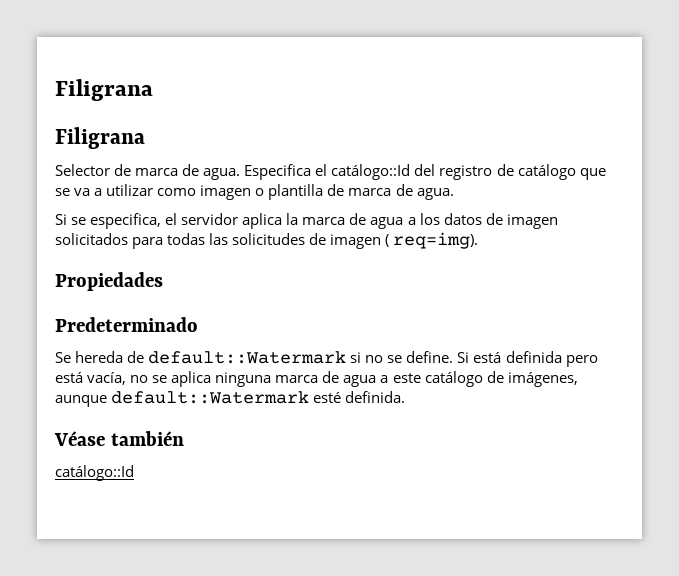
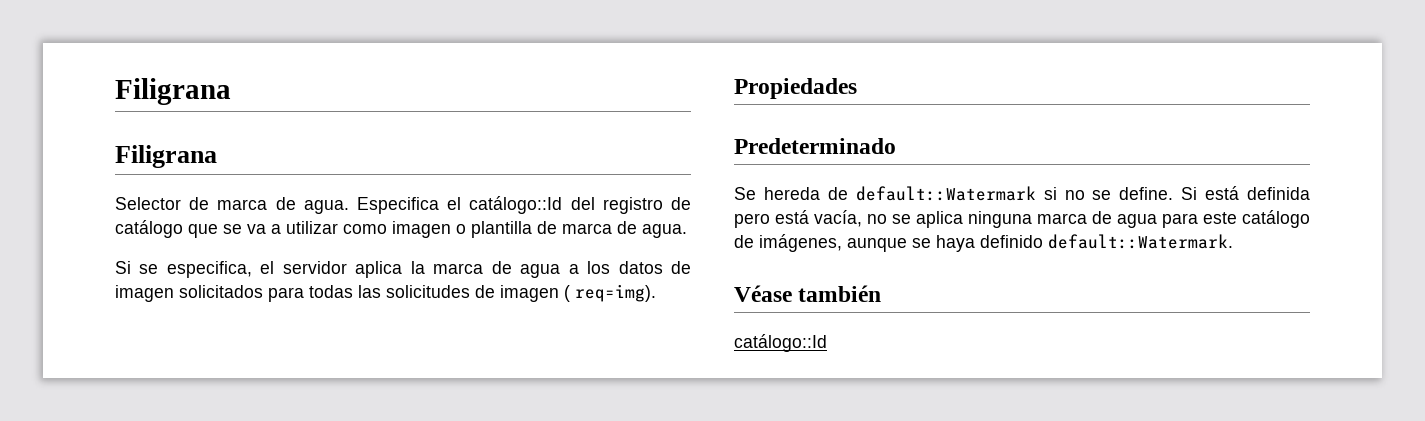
- Si está definida pero está vacía, no se aplica ninguna marca de agua a este catálogo de imágenes, aunque default::Watermark esté definida.
+ Si está definida pero está vacía, no se aplica ninguna marca de agua para este catálogo de imágenes, aunque se haya definido default::Watermark.

